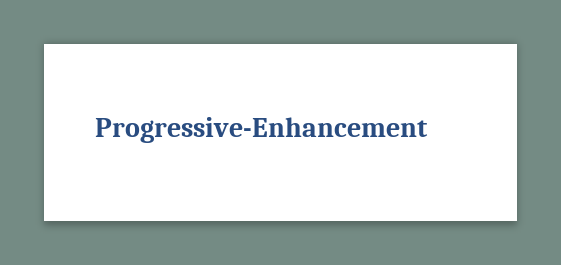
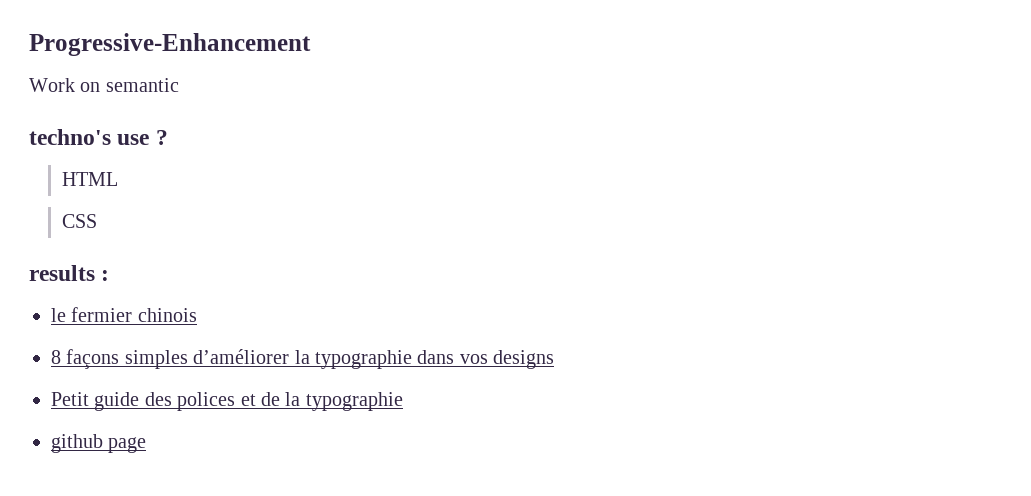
+ Work on semantic
+ techno's use ?
+ HTML
+ CSS
+ results :
+ le fermier chinois
+ 8 façons simples d’améliorer la typographie dans vos designs
+ Petit guide des polices et de la typographie
+ github page

